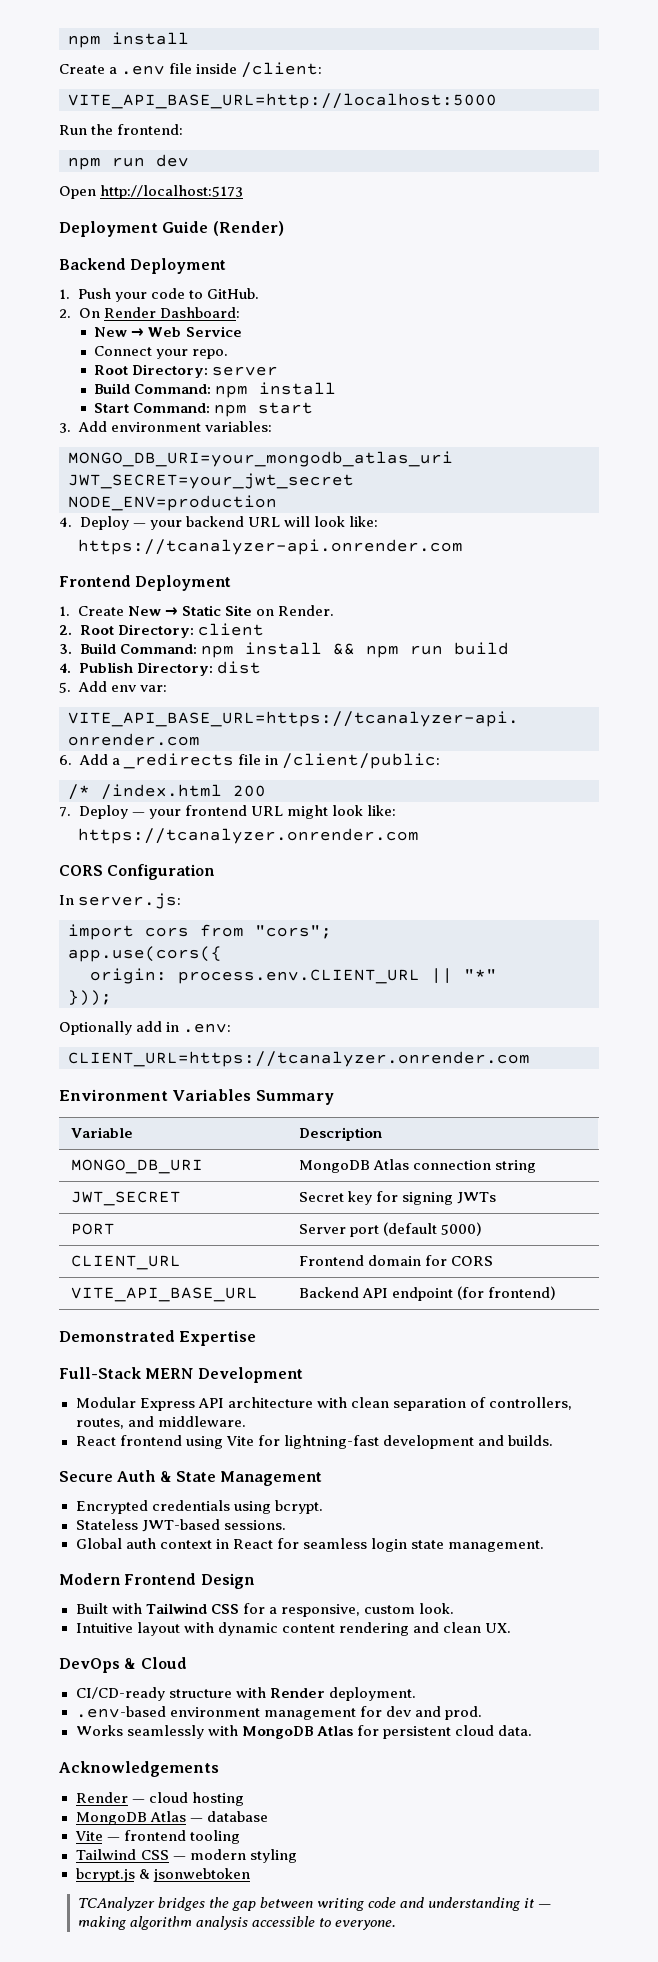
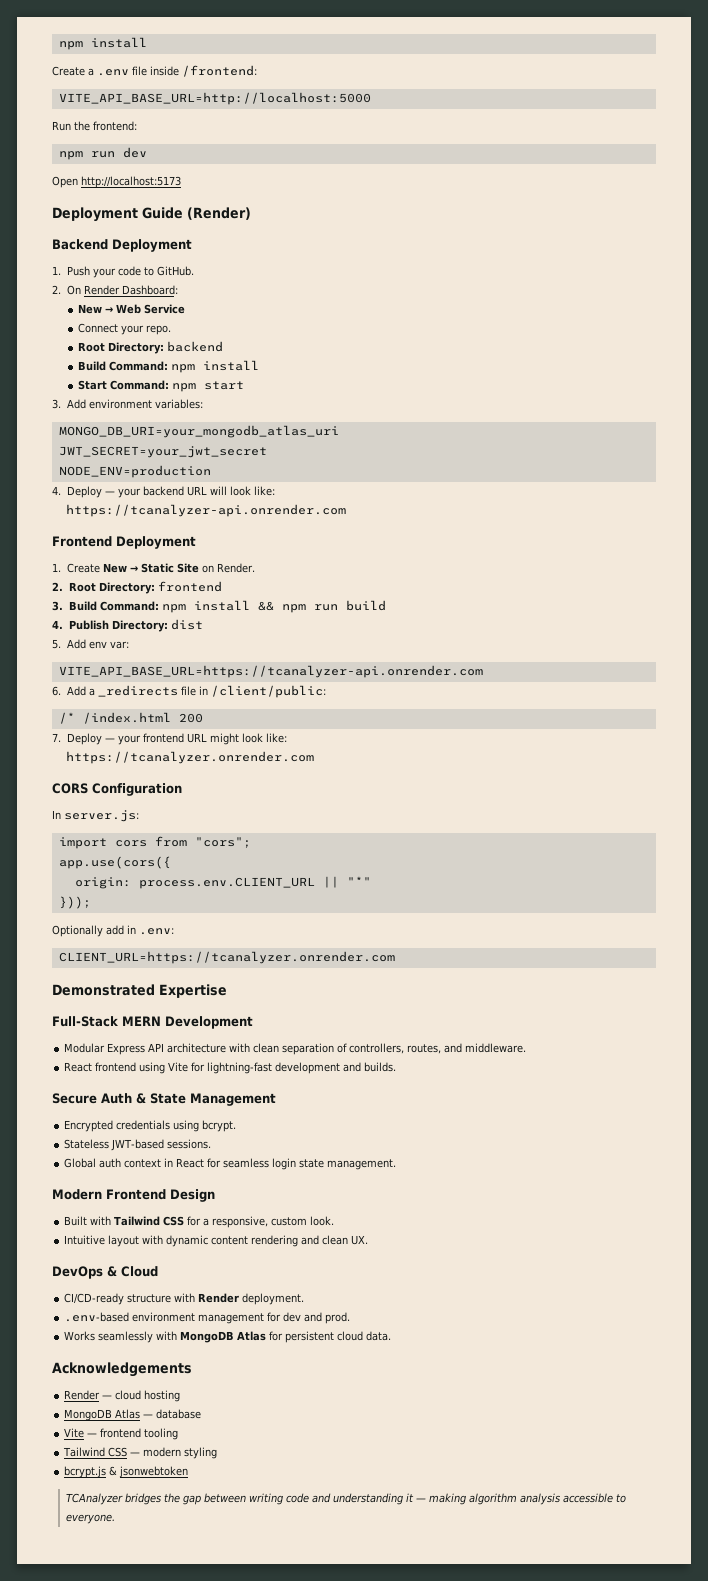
- Create a .env file inside /client:
+ Create a .env file inside /frontend:
- Root Directory: server
+ Root Directory: backend
- 2. Root Directory: client
+ 2. Root Directory: frontend
- Environment Variables Summary
- Variable | Description
- MONGO_DB_URI | MongoDB Atlas connection string
- JWT_SECRET | Secret key for signing JWTs
- PORT | Server port (default 5000)
- CLIENT_URL | Frontend domain for CORS
- VITE_API_BASE_URL | Backend API endpoint (for frontend)

